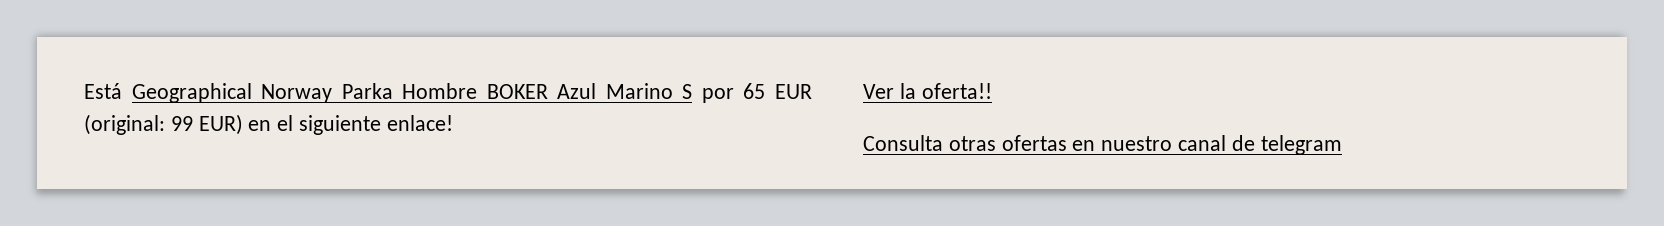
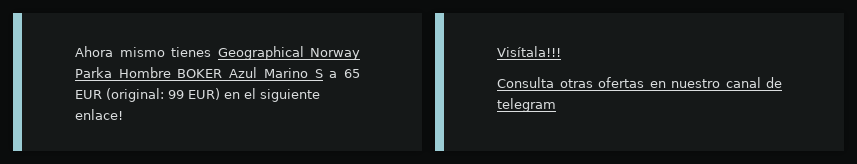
- Está Geographical Norway Parka Hombre BOKER Azul Marino S por 65 EUR (original: 99 EUR) en el siguiente enlace!
+ Ahora mismo tienes Geographical Norway Parka Hombre BOKER Azul Marino S a 65 EUR (original: 99 EUR) en el siguiente enlace!
- Ver la oferta!!
+ Visítala!!!

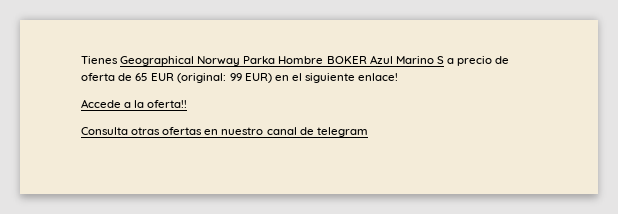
- Ahora mismo tienes Geographical Norway Parka Hombre BOKER Azul Marino S a 65 EUR (original: 99 EUR) en el siguiente enlace!
+ Tienes Geographical Norway Parka Hombre BOKER Azul Marino S a precio de oferta de 65 EUR (original: 99 EUR) en el siguiente enlace!
- Visítala!!!
+ Accede a la oferta!!

